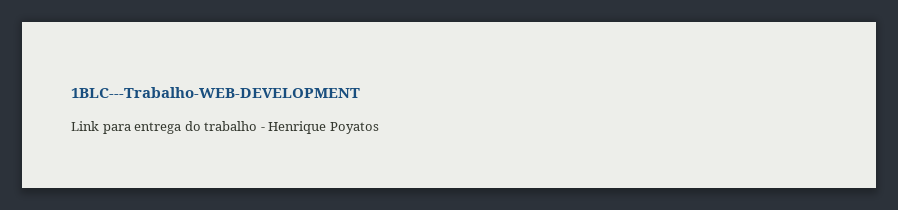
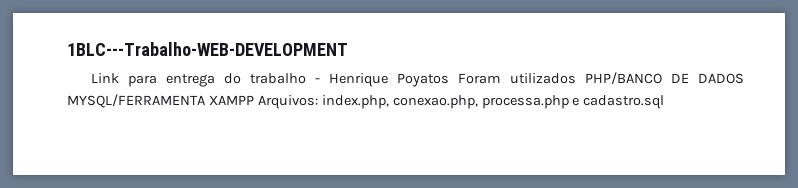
- Link para entrega do trabalho - Henrique Poyatos
+ Link para entrega do trabalho - Henrique Poyatos Foram utilizados PHP/BANCO DE DADOS MYSQL/FERRAMENTA XAMPP Arquivos: index.php, conexao.php, processa.php e cadastro.sql

